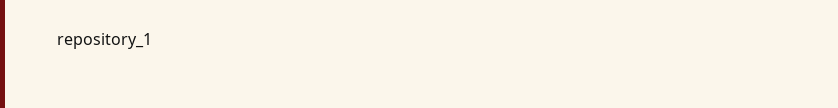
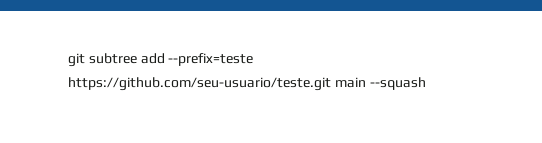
- repository_1
+ git subtree add --prefix=teste https://github.com/seu-usuario/teste.git main --squash

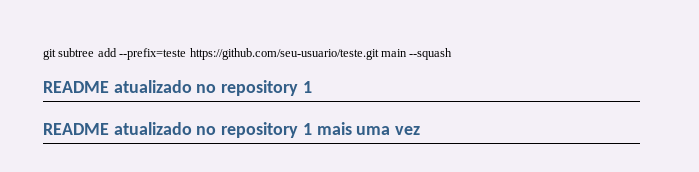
  git subtree add --prefix=teste https://github.com/seu-usuario/teste.git main --squash
+ README atualizado no repository 1
+ README atualizado no repository 1 mais uma vez

